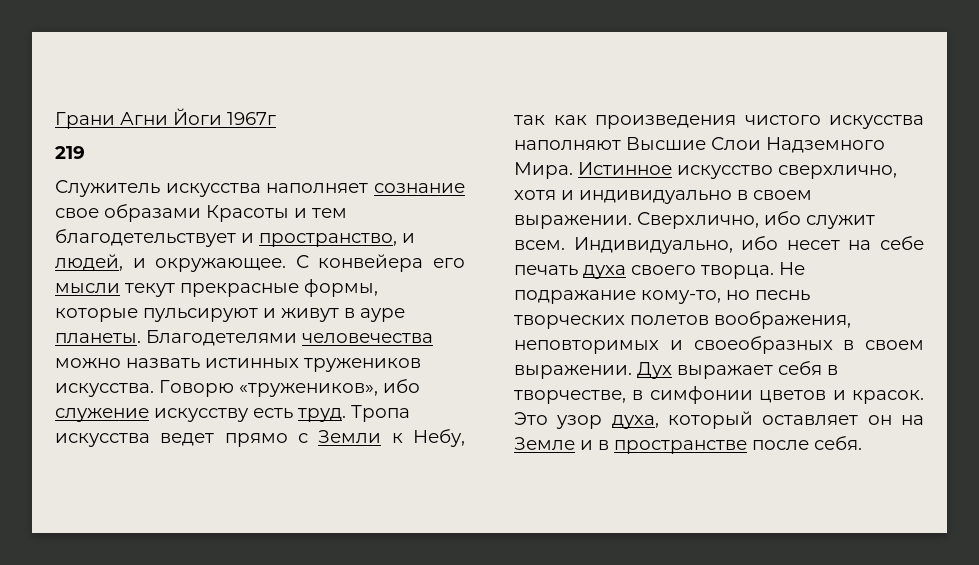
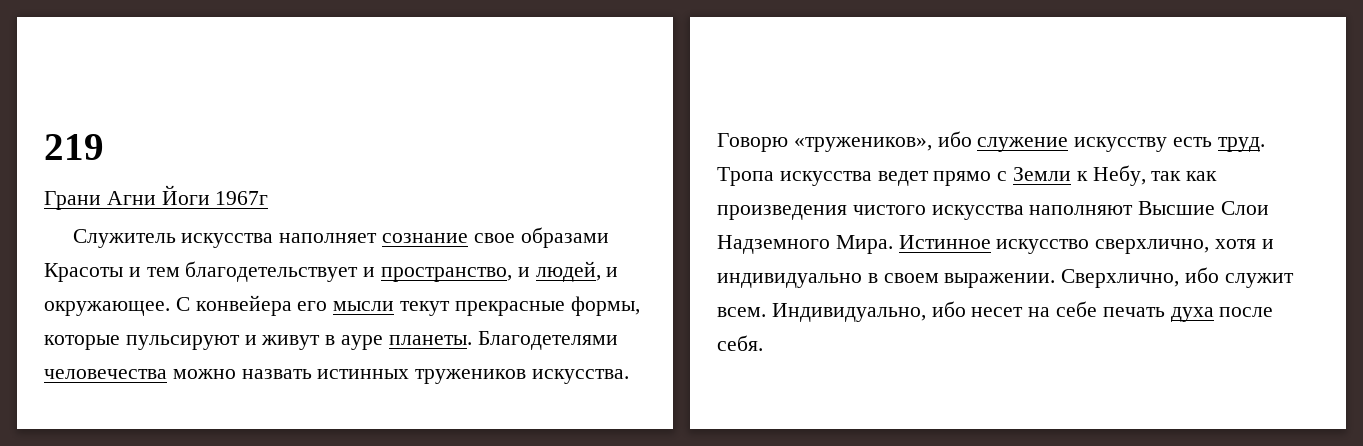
+ 219
- 219
- Индивидуально, ибо несет на себе печать духа своего творца. Не подражание кому-то, но песнь творческих полетов воображения, неповторимых и своеобразных в своем выражении. Дух выражает себя в творчестве, в симфонии цветов и красок. Это узор духа, который оставляет он на Земле и в пространстве после себя.
+ Индивидуально, ибо несет на себе печать духа после себя.

